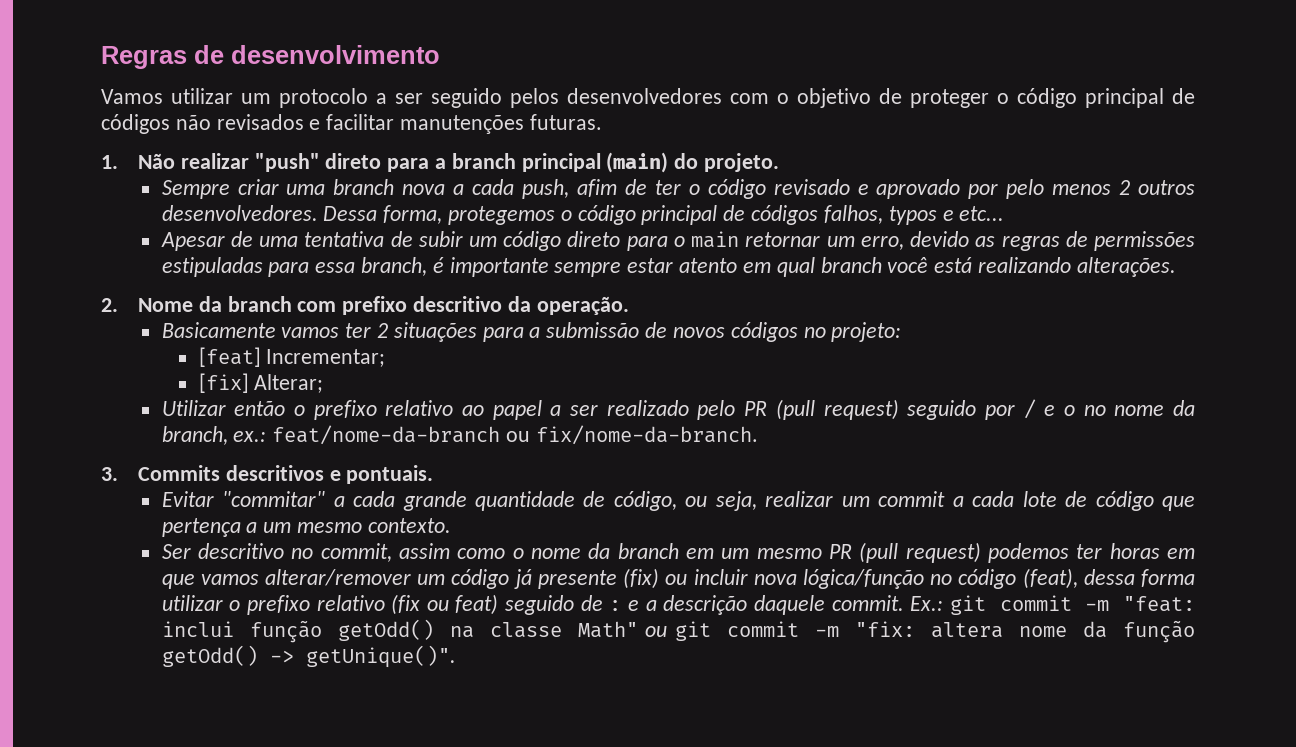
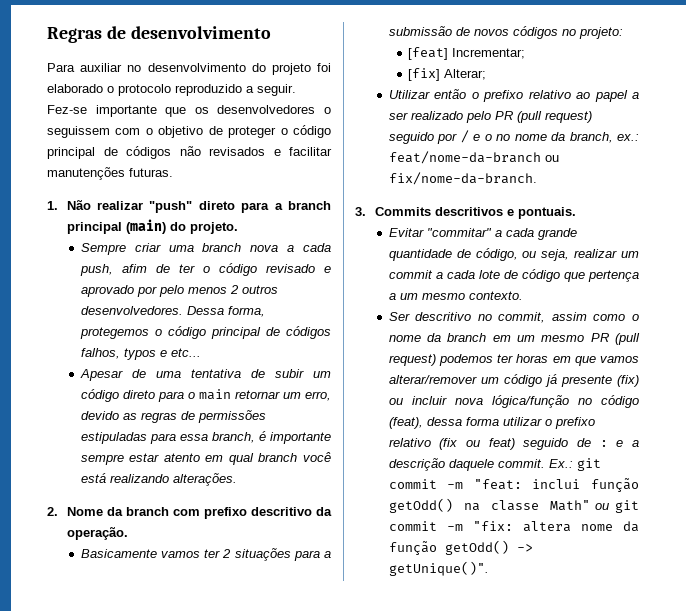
- Vamos utilizar um protocolo a ser seguido pelos desenvolvedores com o objetivo de proteger o código principal de códigos não revisados e facilitar manutenções futuras.
+ Para auxiliar no desenvolvimento do projeto foi elaborado o protocolo reproduzido a seguir. Fez-se importante que os desenvolvedores o seguissem com o objetivo de proteger o código principal de códigos não revisados e facilitar manutenções futuras.

